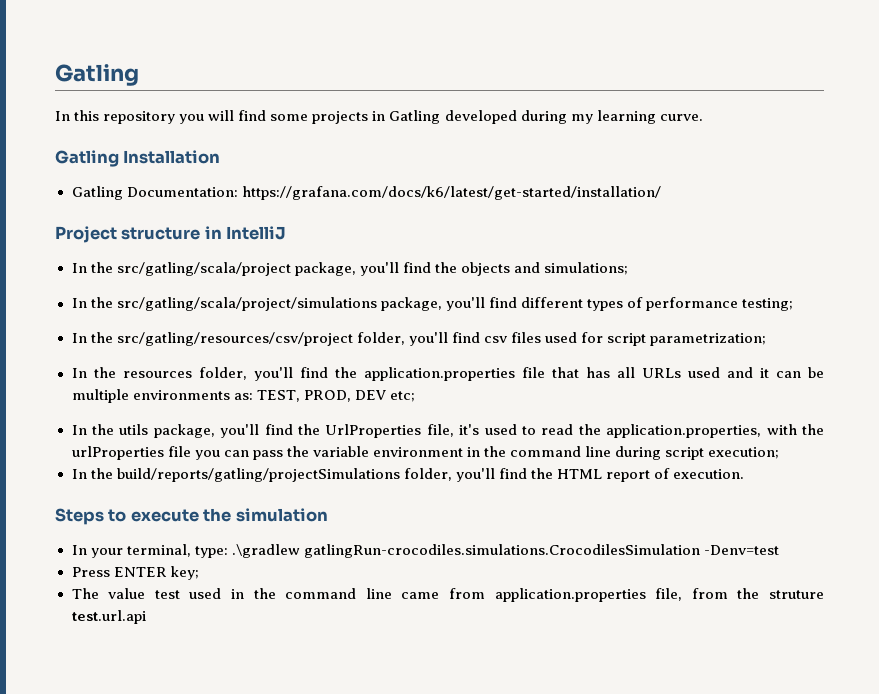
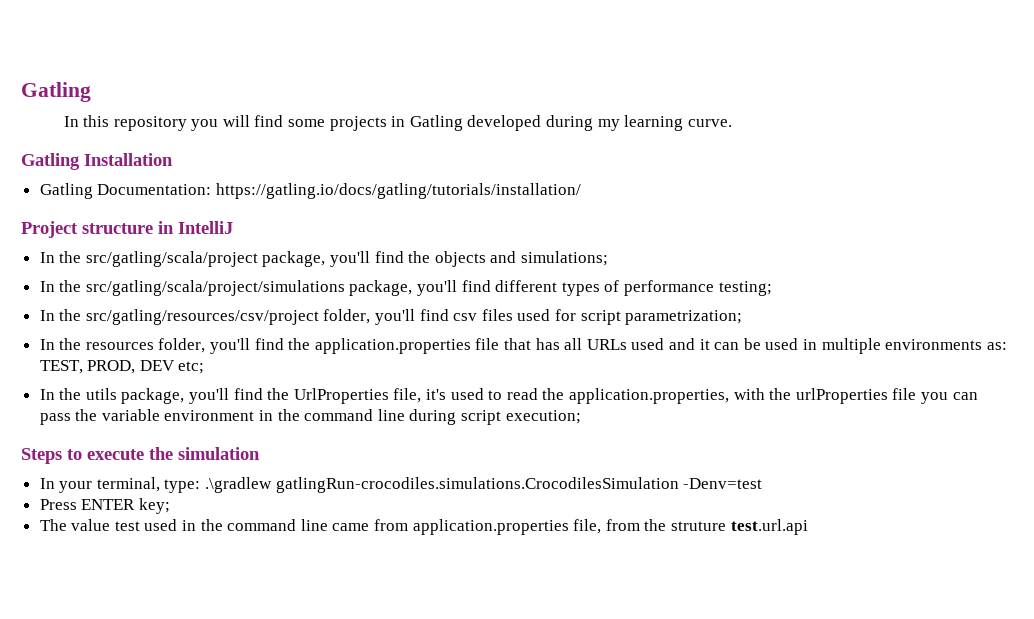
- Gatling Documentation: https://grafana.com/docs/k6/latest/get-started/installation/
+ Gatling Documentation: https://gatling.io/docs/gatling/tutorials/installation/
- In the resources folder, you'll find the application.properties file that has all URLs used and it can be multiple environments as: TEST, PROD, DEV etc;
+ In the resources folder, you'll find the application.properties file that has all URLs used and it can be used in multiple environments as: TEST, PROD, DEV etc;
- In the build/reports/gatling/projectSimulations folder, you'll find the HTML report of execution.

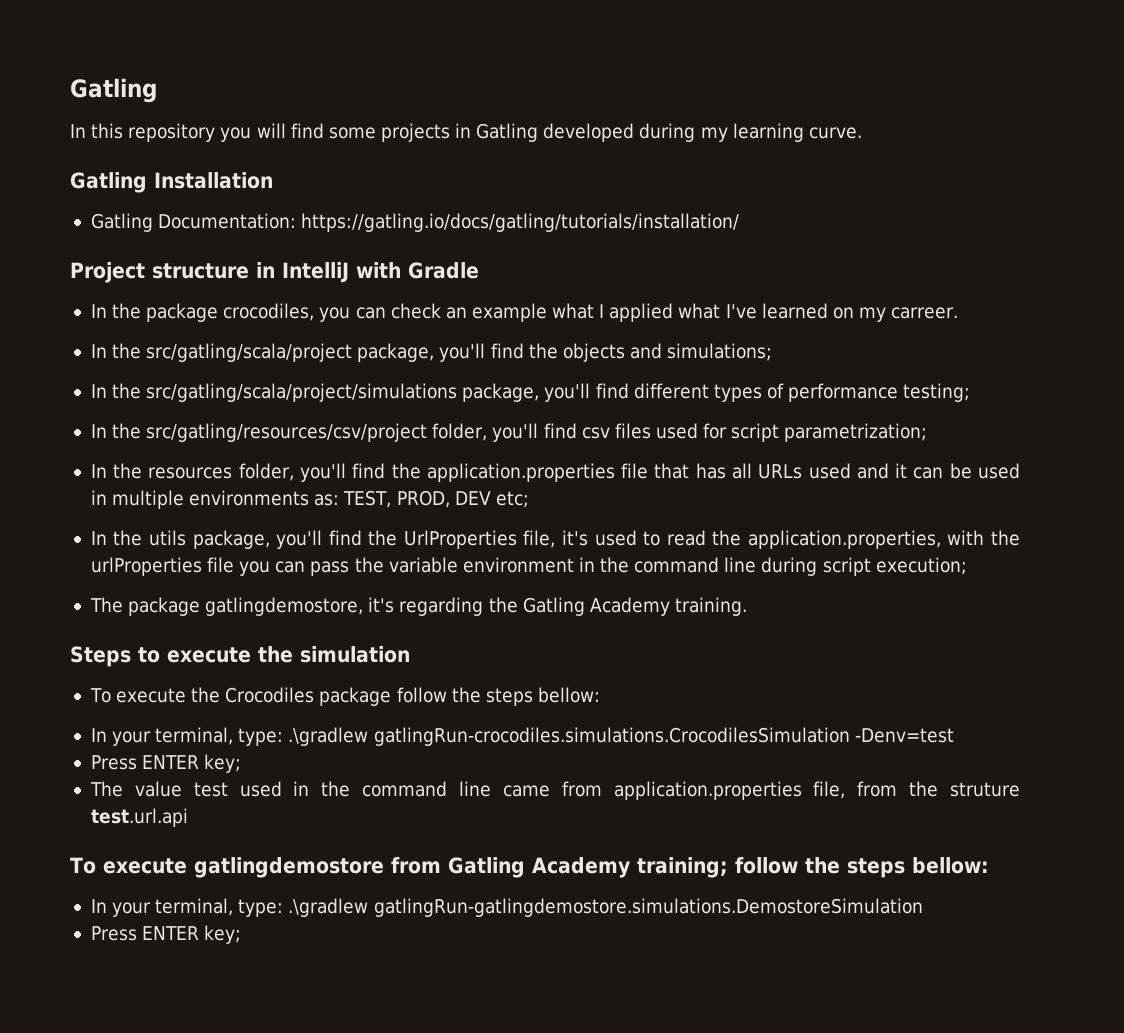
- Project structure in IntelliJ
+ Project structure in IntelliJ with Gradle
+ In the package crocodiles, you can check an example what I applied what I've learned on my carreer.
+ The package gatlingdemostore, it's regarding the Gatling Academy training.
+ To execute the Crocodiles package follow the steps bellow:
+ To execute gatlingdemostore from Gatling Academy training; follow the steps bellow:
+ In your terminal, type: .\gradlew gatlingRun-gatlingdemostore.simulations.DemostoreSimulation
+ Press ENTER key;

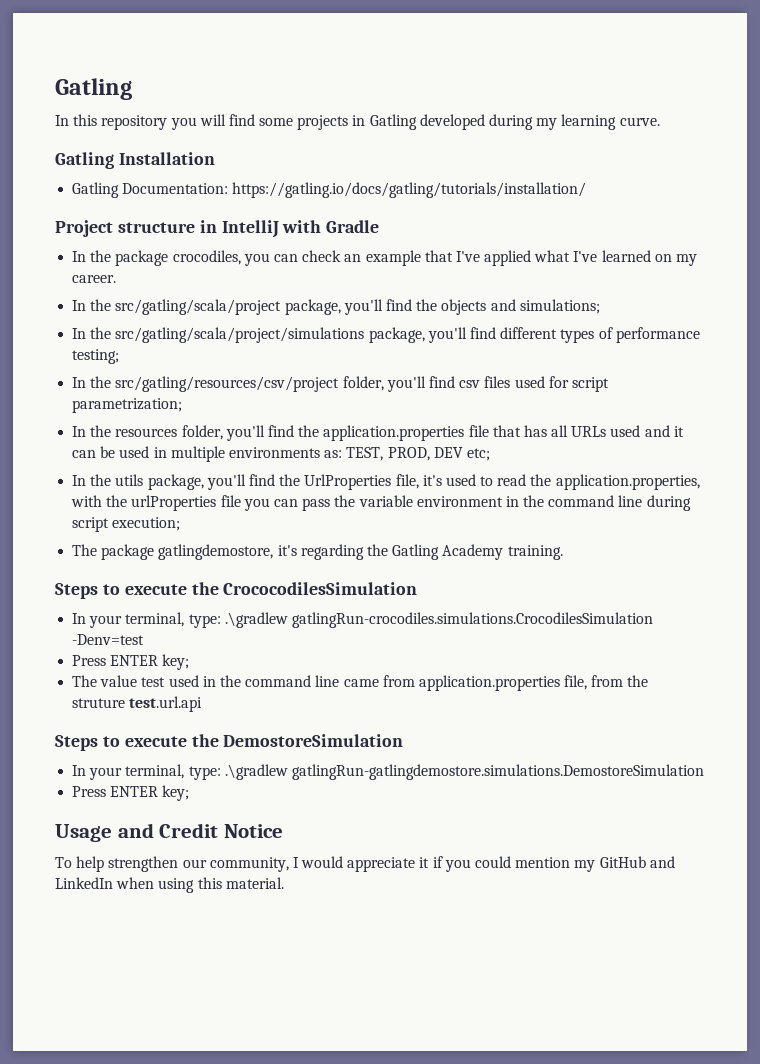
- In the package crocodiles, you can check an example what I applied what I've learned on my carreer.
+ In the package crocodiles, you can check an example that I've applied what I've learned on my career.
- Steps to execute the simulation
- To execute the Crocodiles package follow the steps bellow:
+ Steps to execute the CrococodilesSimulation
- To execute gatlingdemostore from Gatling Academy training; follow the steps bellow:
+ Steps to execute the DemostoreSimulation
+ Usage and Credit Notice
+ To help strengthen our community, I would appreciate it if you could mention my GitHub and LinkedIn when using this material.

